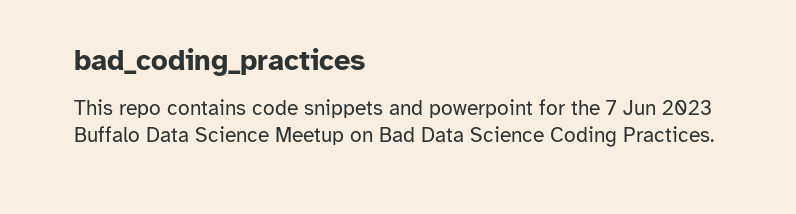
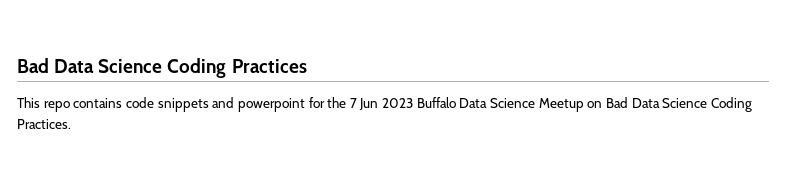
- bad_coding_practices
+ Bad Data Science Coding Practices

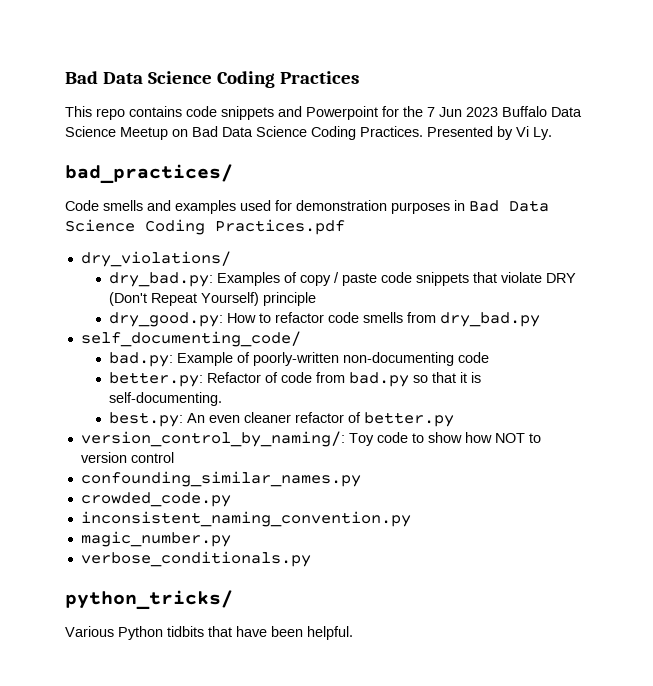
- This repo contains code snippets and powerpoint for the 7 Jun 2023 Buffalo Data Science Meetup on Bad Data Science Coding Practices.
+ This repo contains code snippets and Powerpoint for the 7 Jun 2023 Buffalo Data Science Meetup on Bad Data Science Coding Practices.
+ Presented by Vi Ly.
+ bad_practices/
+ Code smells and examples used for demonstration purposes in Bad Data Science Coding Practices.pdf
+ dry_violations/
+ dry_bad.py: Examples of copy / paste code snippets that violate DRY (Don't Repeat Yourself) principle
+ dry_good.py: How to refactor code smells from dry_bad.py
+ self_documenting_code/
+ bad.py: Example of poorly-written non-documenting code
+ better.py: Refactor of code from bad.py so that it is self-documenting.
+ best.py: An even cleaner refactor of better.py
+ version_control_by_naming/: Toy code to show how NOT to version control
+ confounding_similar_names.py
+ crowded_code.py
+ inconsistent_naming_convention.py
+ magic_number.py
+ verbose_conditionals.py
+ python_tricks/
+ Various Python tidbits that have been helpful.

